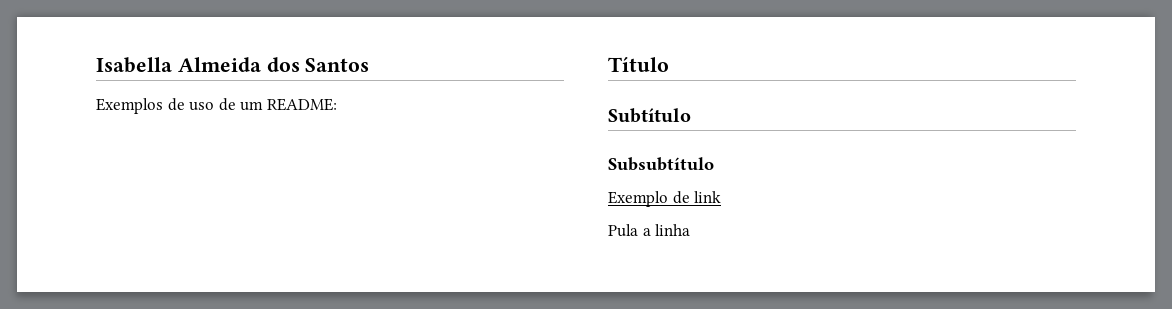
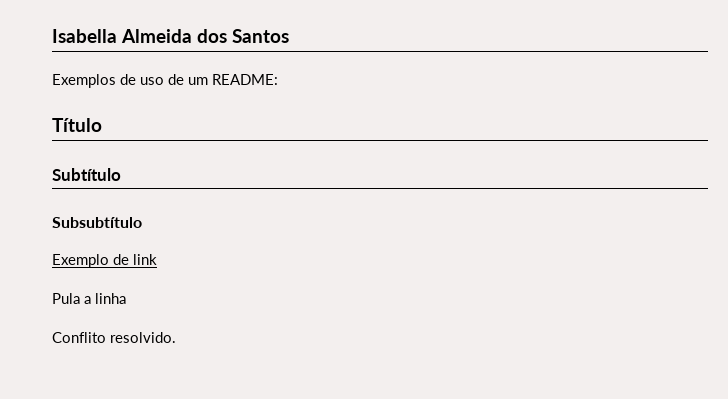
+ Conflito resolvido.

